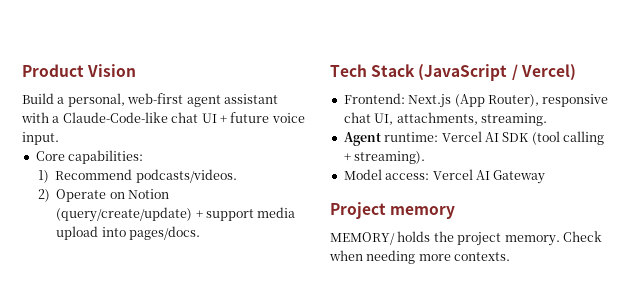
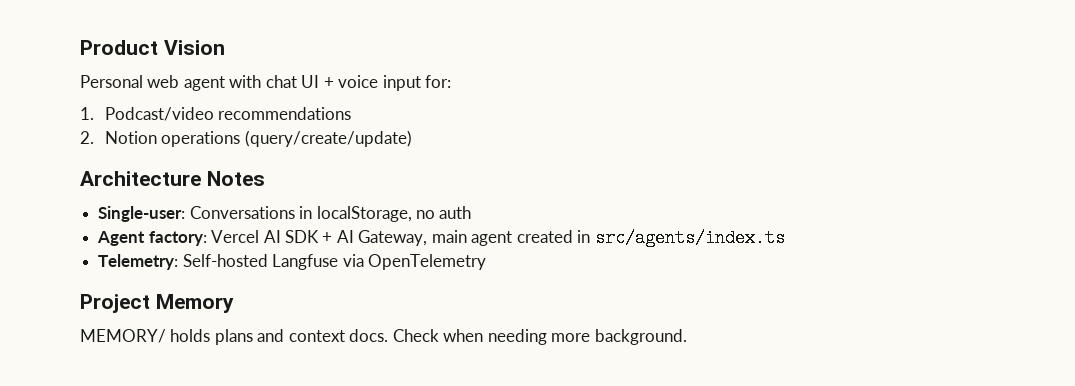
- Build a personal, web-first agent assistant with a Claude-Code-like chat UI + future voice input.
- Core capabilities:
- 1) Recommend podcasts/videos.
- 2) Operate on Notion (query/create/update) + support media upload into pages/docs.
- Tech Stack (JavaScript / Vercel)
- Frontend: Next.js (App Router), responsive chat UI, attachments, streaming.
+ Personal web agent with chat UI + voice input for:
+ 1. Podcast/video recommendations
+ 2. Notion operations (query/create/update)
+ Architecture Notes
+ Single-user: Conversations in localStorage, no auth
- Agent runtime: Vercel AI SDK (tool calling + streaming).
- Model access: Vercel AI Gateway
+ Agent factory: Vercel AI SDK + AI Gateway, main agent created in src/agents/index.ts
+ Telemetry: Self-hosted Langfuse via OpenTelemetry
- Project memory
+ Project Memory
- MEMORY/ holds the project memory.
+ MEMORY/ holds plans and context docs.
- Check when needing more contexts.
+ Check when needing more background.

